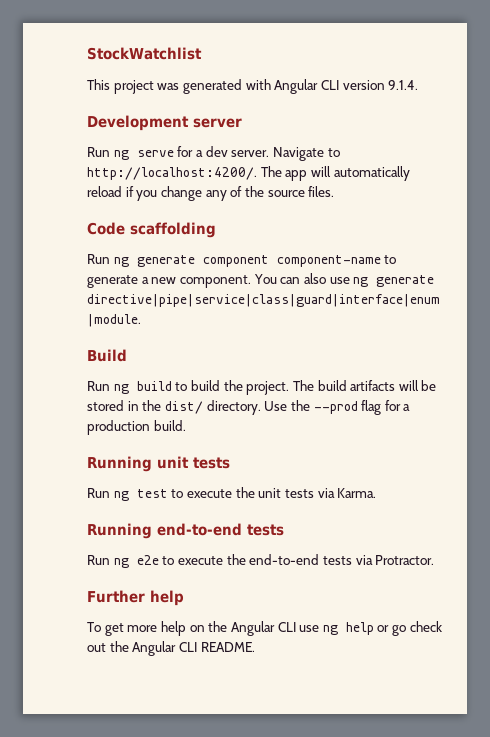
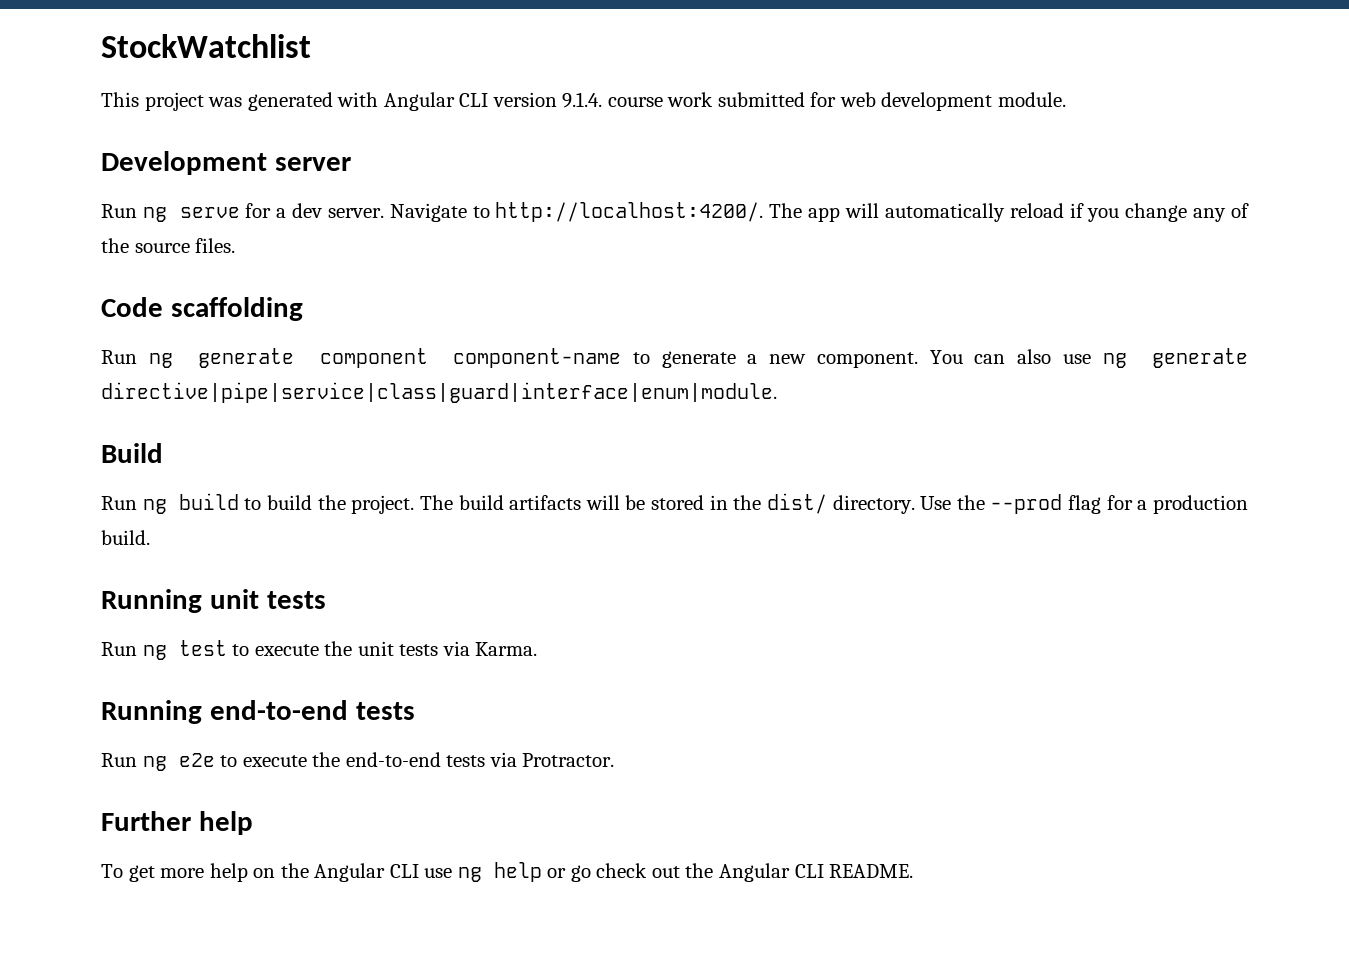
- This project was generated with Angular CLI version 9.1.4.
+ This project was generated with Angular CLI version 9.1.4. course work submitted for web development module.

